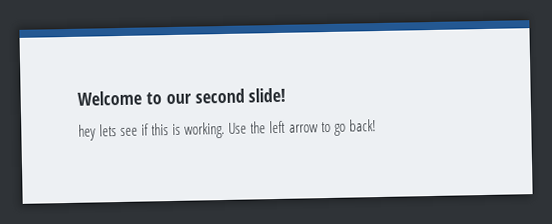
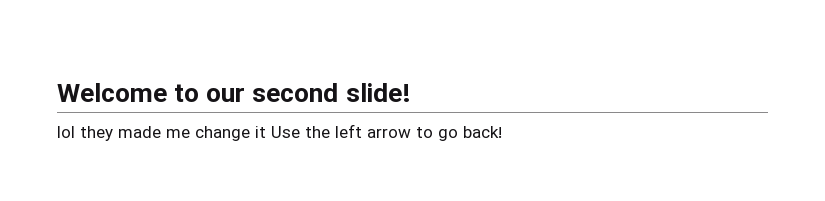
- hey lets see if this is working. Use the left arrow to go back!
+ lol they made me change it Use the left arrow to go back!

